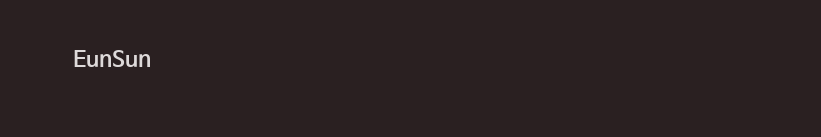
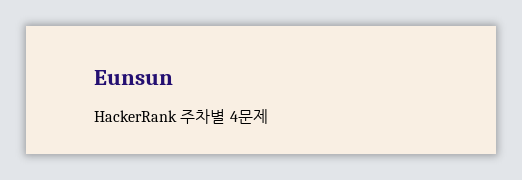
- EunSun
+ Eunsun
+ HackerRank 주차별 4문제

